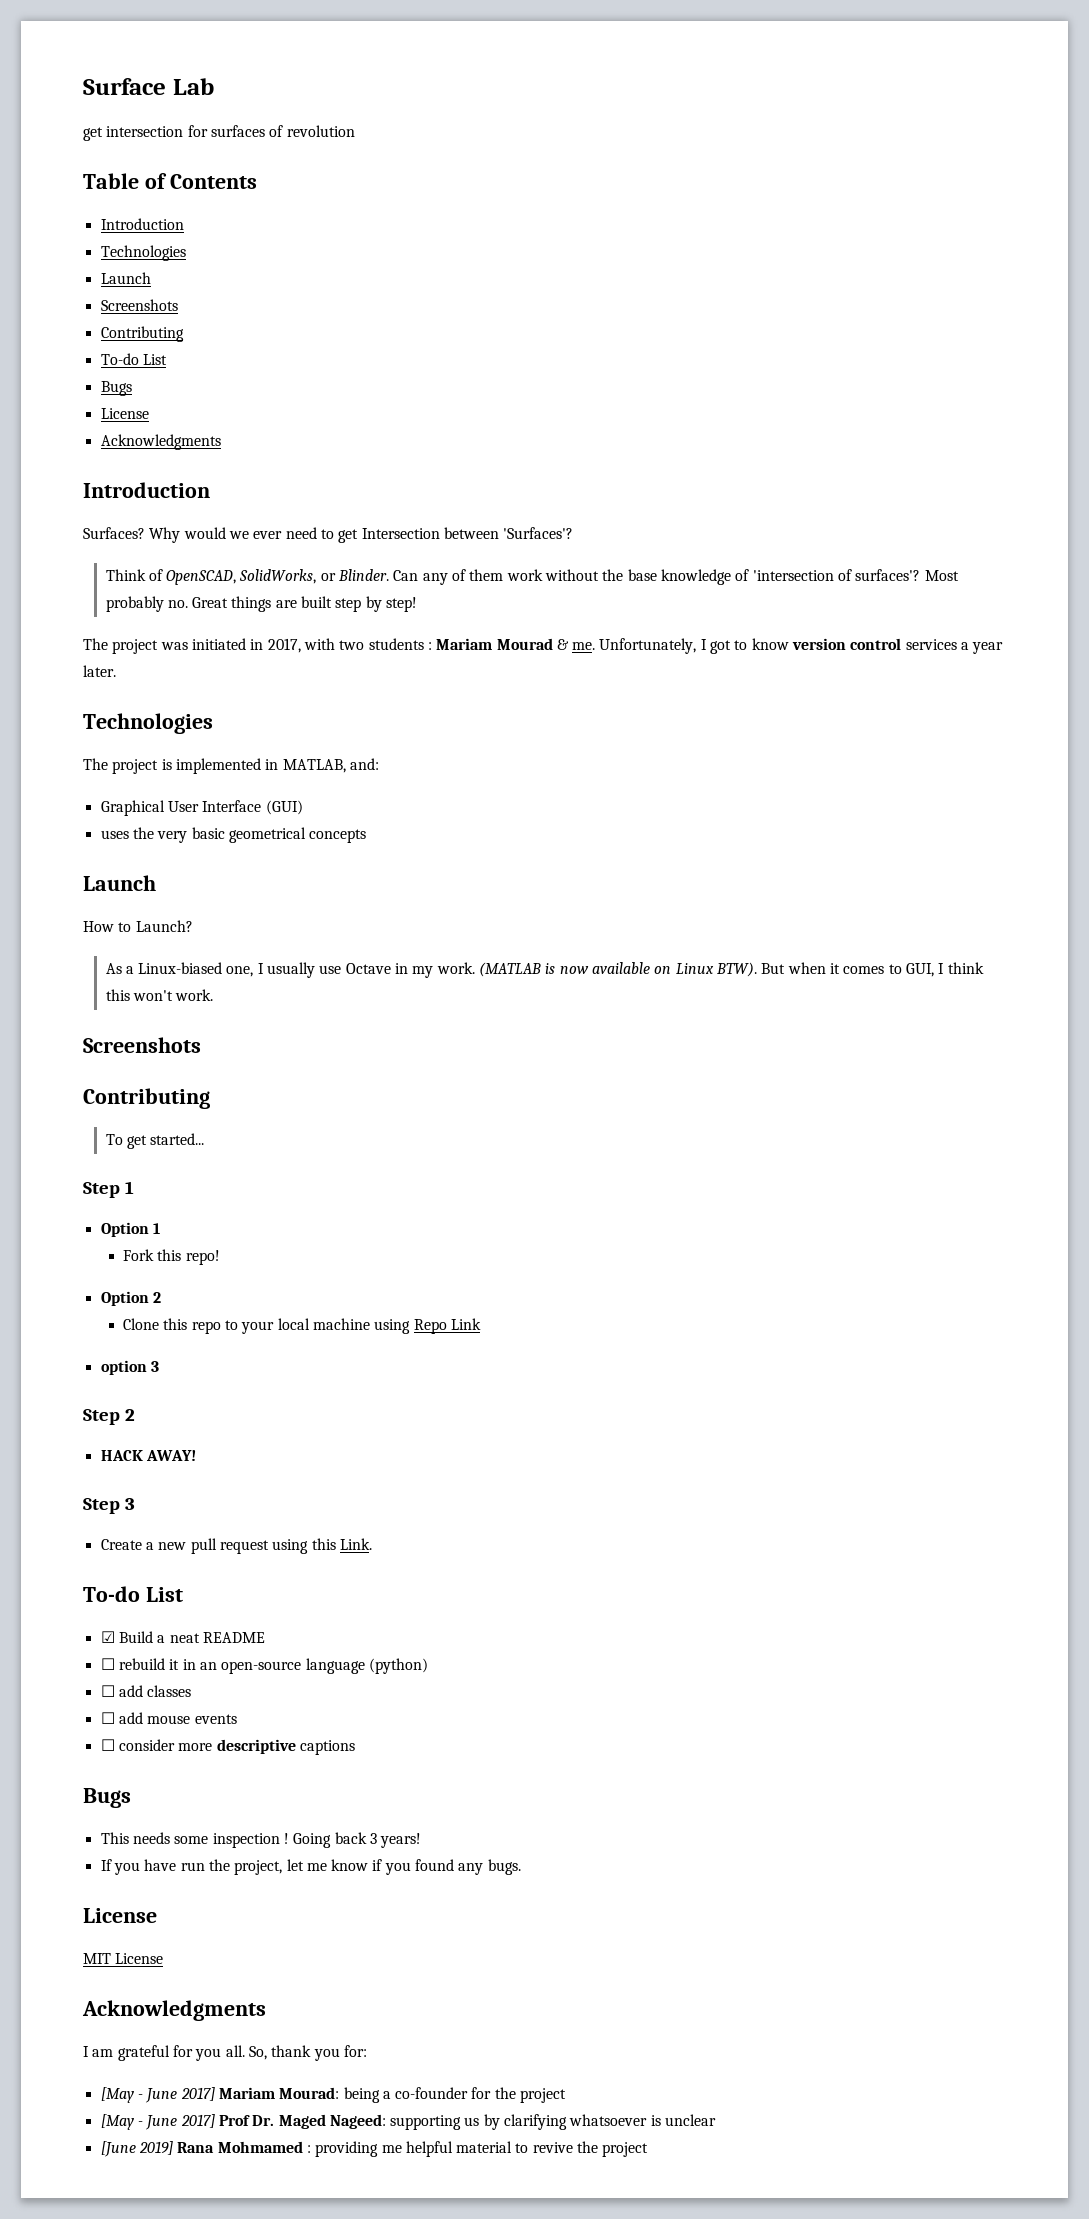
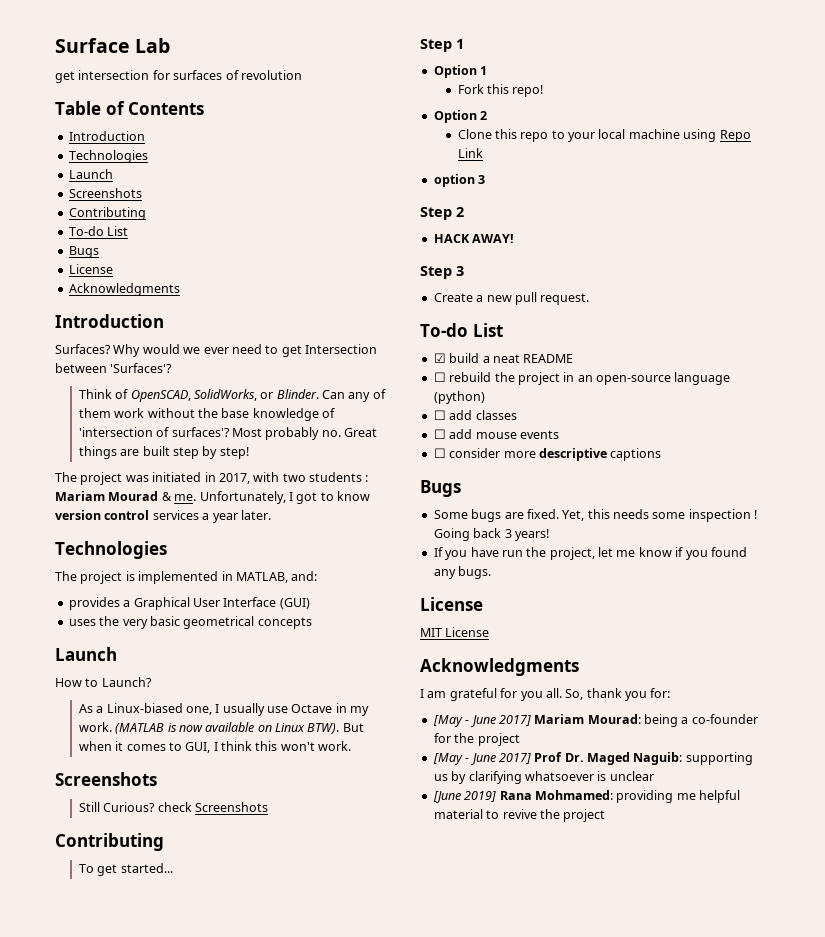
- Graphical User Interface (GUI)
+ provides a Graphical User Interface (GUI)
+ Still Curious? check Screenshots
- Create a new pull request using this Link.
+ Create a new pull request.
- ☑ Build a neat README
+ ☑ build a neat README
- ☐ rebuild it in an open-source language (python)
+ ☐ rebuild the project in an open-source language (python)
- This needs some inspection !
+ Some bugs are fixed. Yet, this needs some inspection !
- [May - June 2017] Prof Dr. Maged Nageed: supporting us by clarifying whatsoever is unclear
+ [May - June 2017] Prof Dr. Maged Naguib: supporting us by clarifying whatsoever is unclear
- [June 2019] Rana Mohmamed : providing me helpful material to revive the project
+ [June 2019] Rana Mohmamed: providing me helpful material to revive the project

